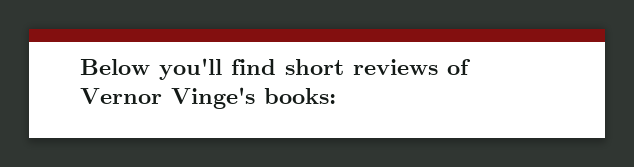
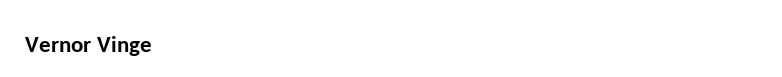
- Below you'll find short reviews of Vernor Vinge's books:
+ Vernor Vinge

